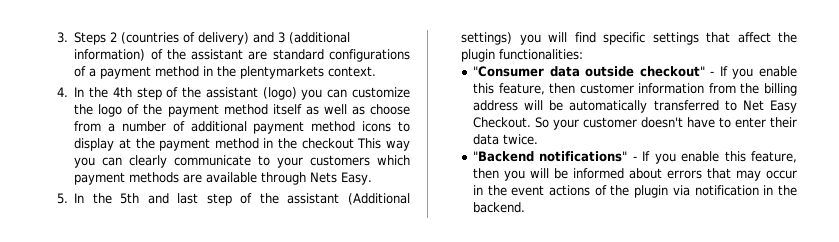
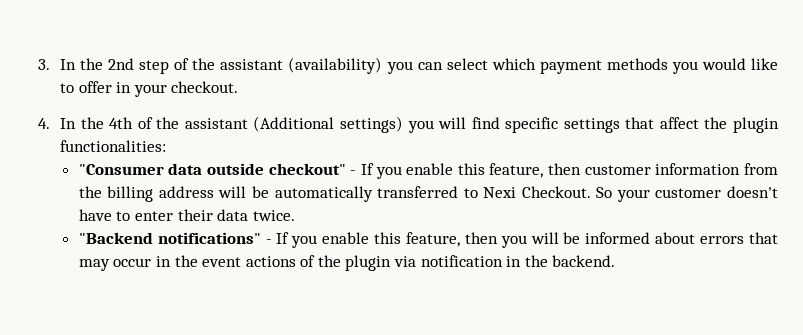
- 3. Steps 2 (countries of delivery) and 3 (additional information) of the assistant are standard configurations of a payment method in the plentymarkets context.
- 4. In the 4th step of the assistant (logo) you can customize the logo of the payment method itself as well as choose from a number of additional payment method icons to display at the payment method in the checkout This way you can clearly communicate to your customers which payment methods are available through Nets Easy.
- 5. In the 5th and last step of the assistant (Additional settings) you will find specific settings that affect the plugin functionalities:
+ 3. In the 2nd step of the assistant (availability) you can select which payment methods you would like to offer in your checkout.
+ 4. In the 4th of the assistant (Additional settings) you will find specific settings that affect the plugin functionalities:
- "Consumer data outside checkout" - If you enable this feature, then customer information from the billing address will be automatically transferred to Net Easy Checkout.
+ "Consumer data outside checkout" - If you enable this feature, then customer information from the billing address will be automatically transferred to Nexi Checkout.

